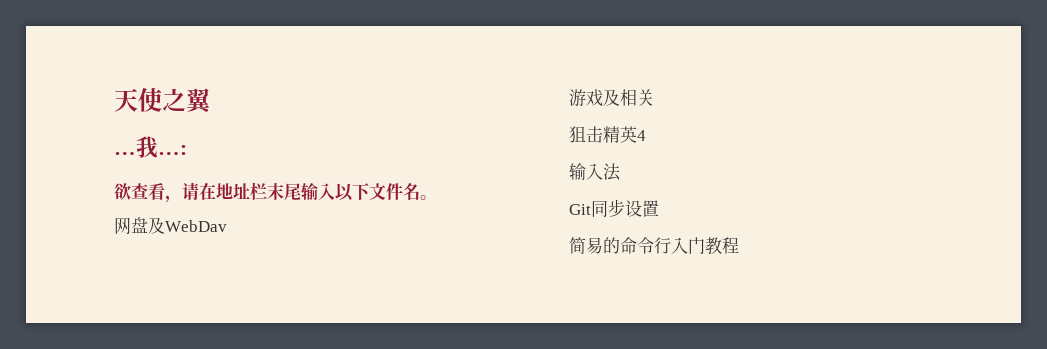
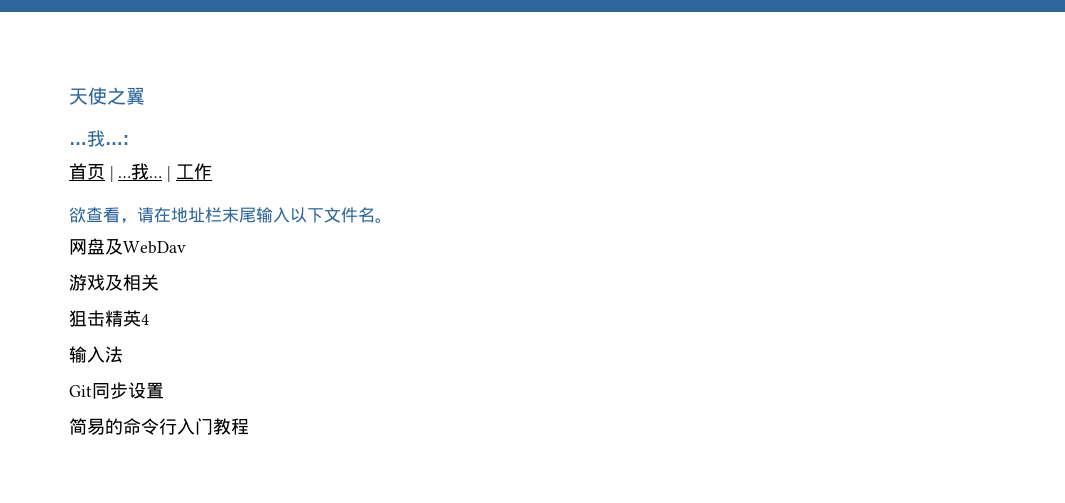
+ 首页 | …我… | 工作

